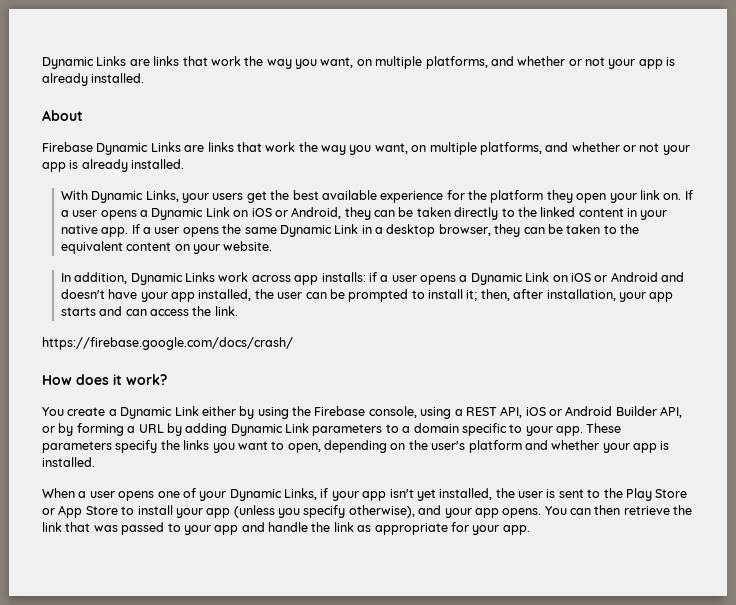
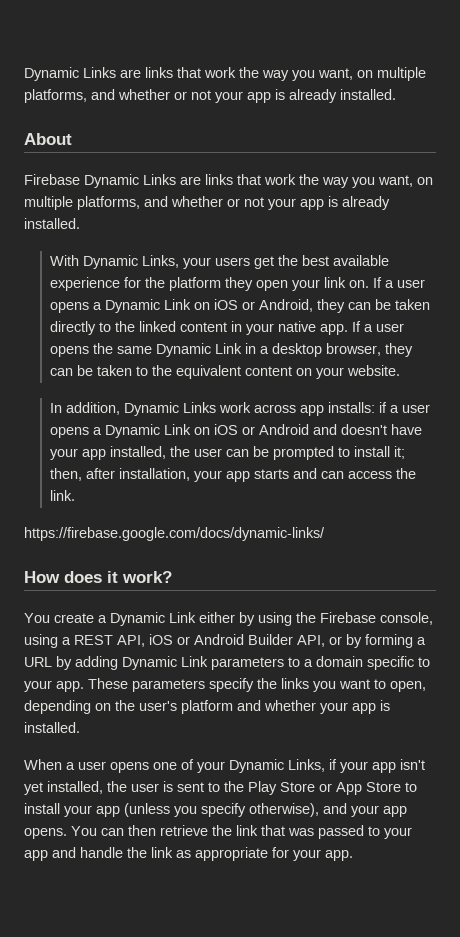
- https://firebase.google.com/docs/crash/
+ https://firebase.google.com/docs/dynamic-links/

